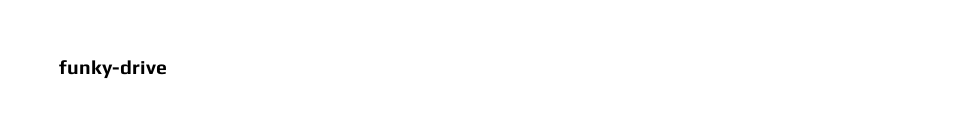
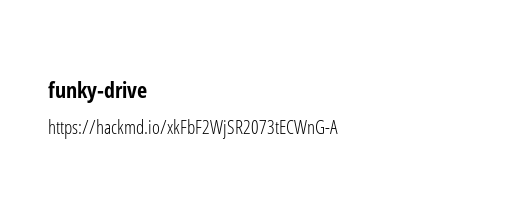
+ https://hackmd.io/xkFbF2WjSR2073tECWnG-A

